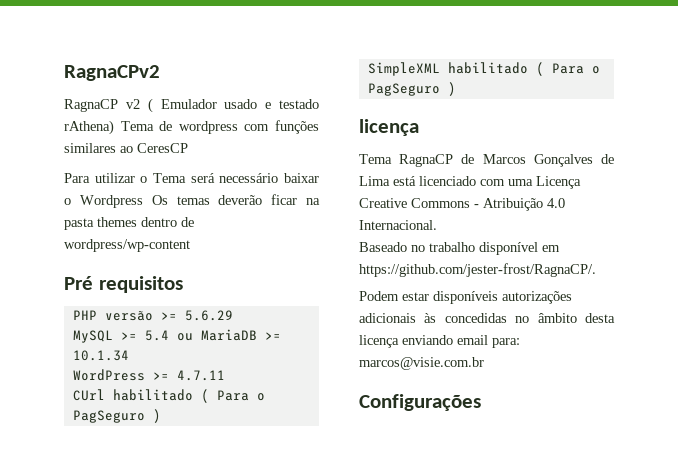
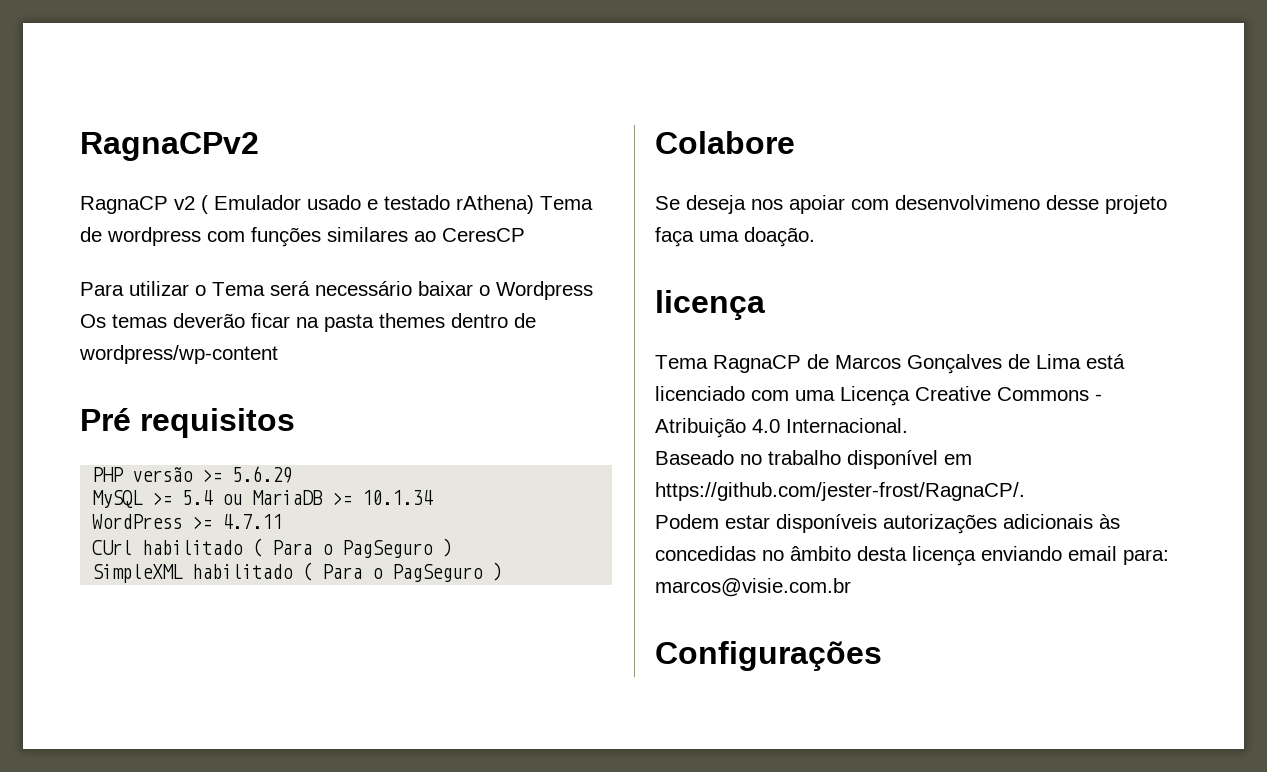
+ Colabore
+ Se deseja nos apoiar com desenvolvimeno desse projeto faça uma doação.

